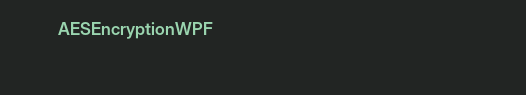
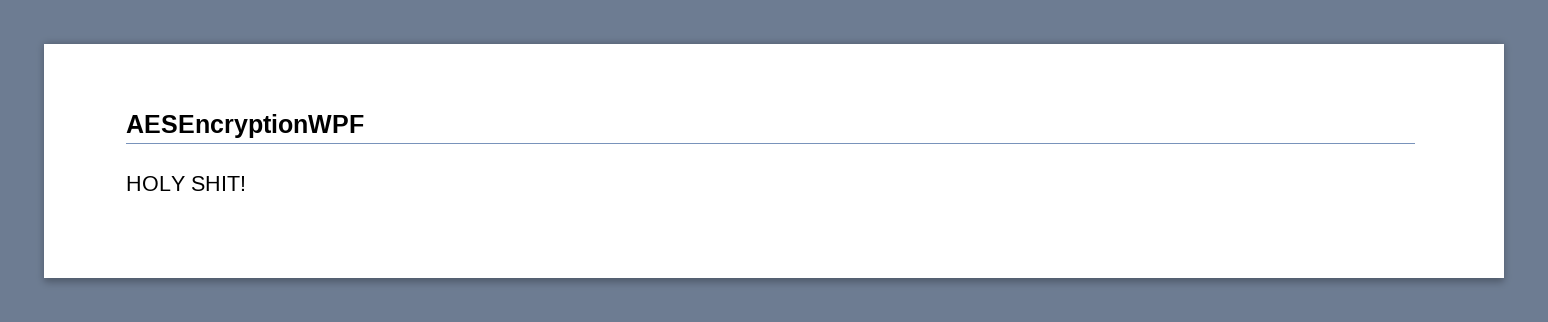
+ HOLY SHIT!

